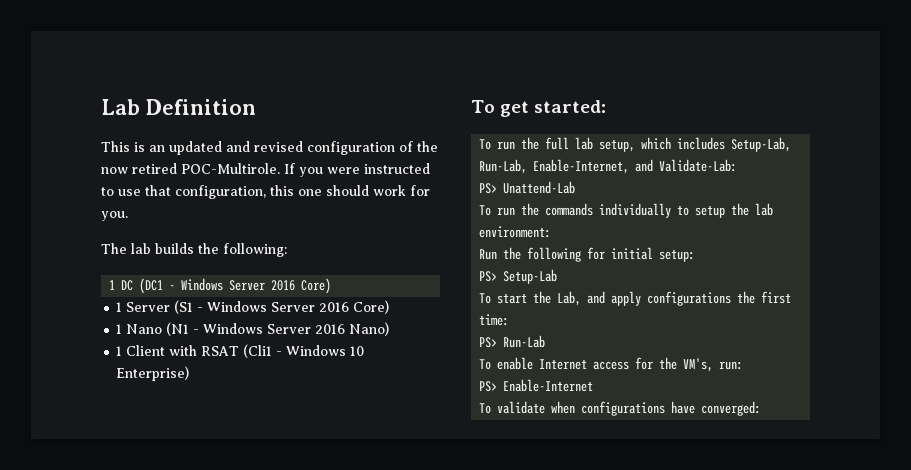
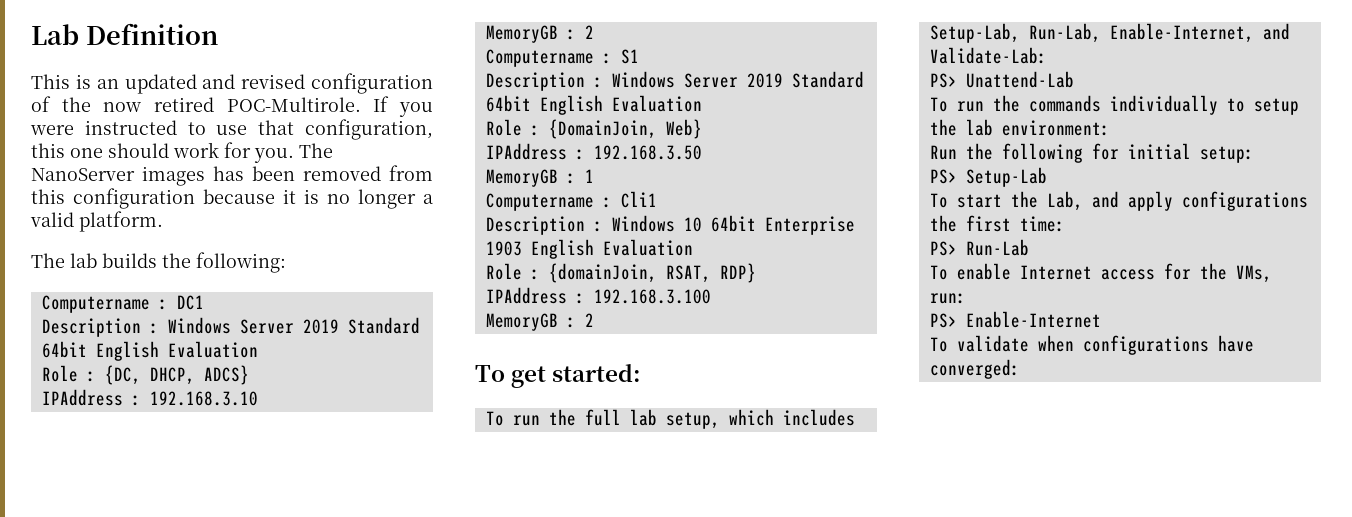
+ The NanoServer images has been removed from this configuration because it is no longer a valid platform.
- 1 DC (DC1 - Windows Server 2016 Core)
- 1 Server (S1 - Windows Server 2016 Core)
- 1 Nano (N1 - Windows Server 2016 Nano)
- 1 Client with RSAT (Cli1 - Windows 10 Enterprise)
+ Computername : DC1
+ Description : Windows Server 2019 Standard 64bit English Evaluation
+ Role : {DC, DHCP, ADCS}
+ IPAddress : 192.168.3.10
+ MemoryGB : 2
+ Computername : S1
+ Description : Windows Server 2019 Standard 64bit English Evaluation
+ Role : {DomainJoin, Web}
+ IPAddress : 192.168.3.50
+ MemoryGB : 1
+ Computername : Cli1
+ Description : Windows 10 64bit Enterprise 1903 English Evaluation
+ Role : {domainJoin, RSAT, RDP}
+ IPAddress : 192.168.3.100
+ MemoryGB : 2
- To enable Internet access for the VM's, run:
+ To enable Internet access for the VMs, run:

